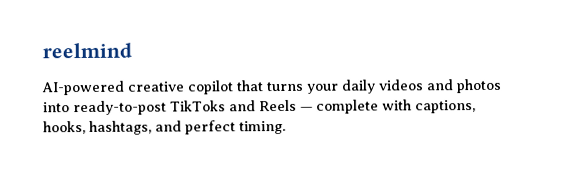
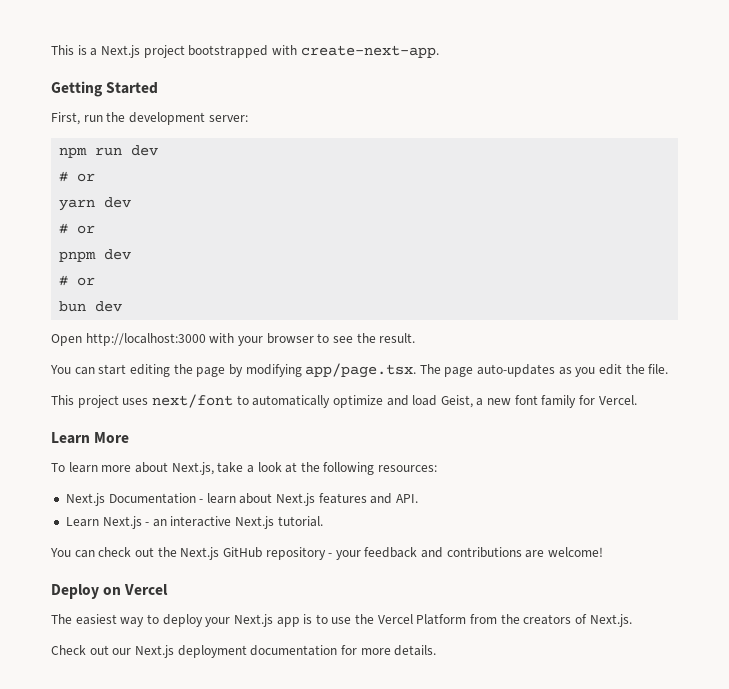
- reelmind
- AI-powered creative copilot that turns your daily videos and photos into ready-to-post TikToks and Reels — complete with captions, hooks, hashtags, and perfect timing.
+ This is a Next.js project bootstrapped with create-next-app.
+ Getting Started
+ First, run the development server:
+ npm run dev
+ # or
+ yarn dev
+ # or
+ pnpm dev
+ # or
+ bun dev
+ Open http://localhost:3000 with your browser to see the result.
+ You can start editing the page by modifying app/page.tsx. The page auto-updates as you edit the file.
+ This project uses next/font to automatically optimize and load Geist, a new font family for Vercel.
+ Learn More
+ To learn more about Next.js, take a look at the following resources:
+ Next.js Documentation - learn about Next.js features and API.
+ Learn Next.js - an interactive Next.js tutorial.
+ You can check out the Next.js GitHub repository - your feedback and contributions are welcome!
+ Deploy on Vercel
+ The easiest way to deploy your Next.js app is to use the Vercel Platform from the creators of Next.js.
+ Check out our Next.js deployment documentation for more details.

